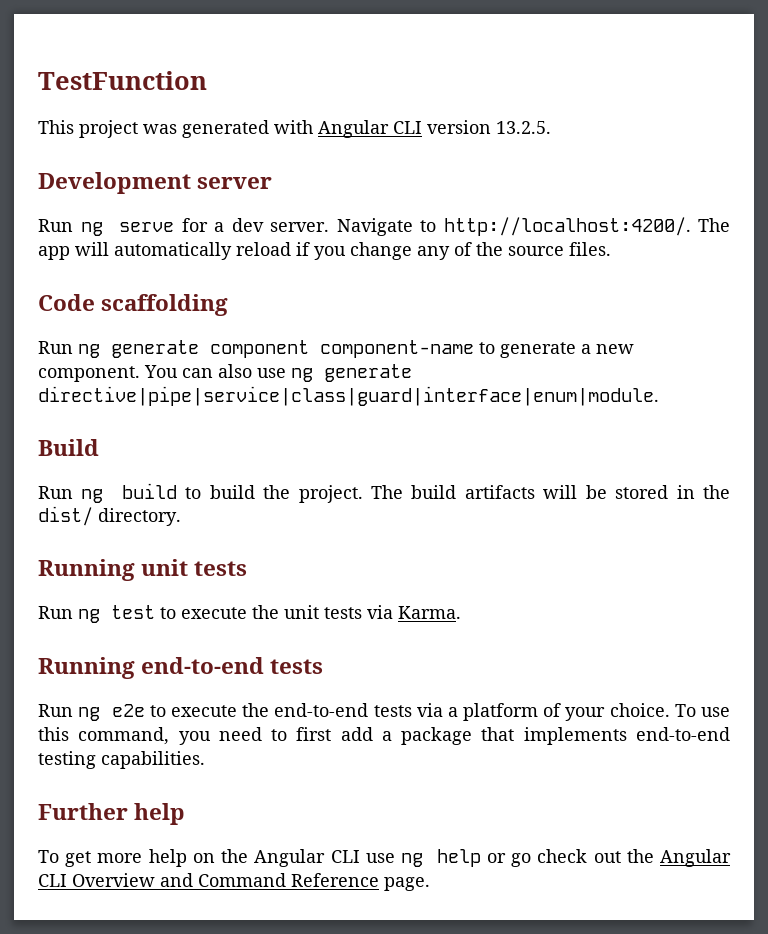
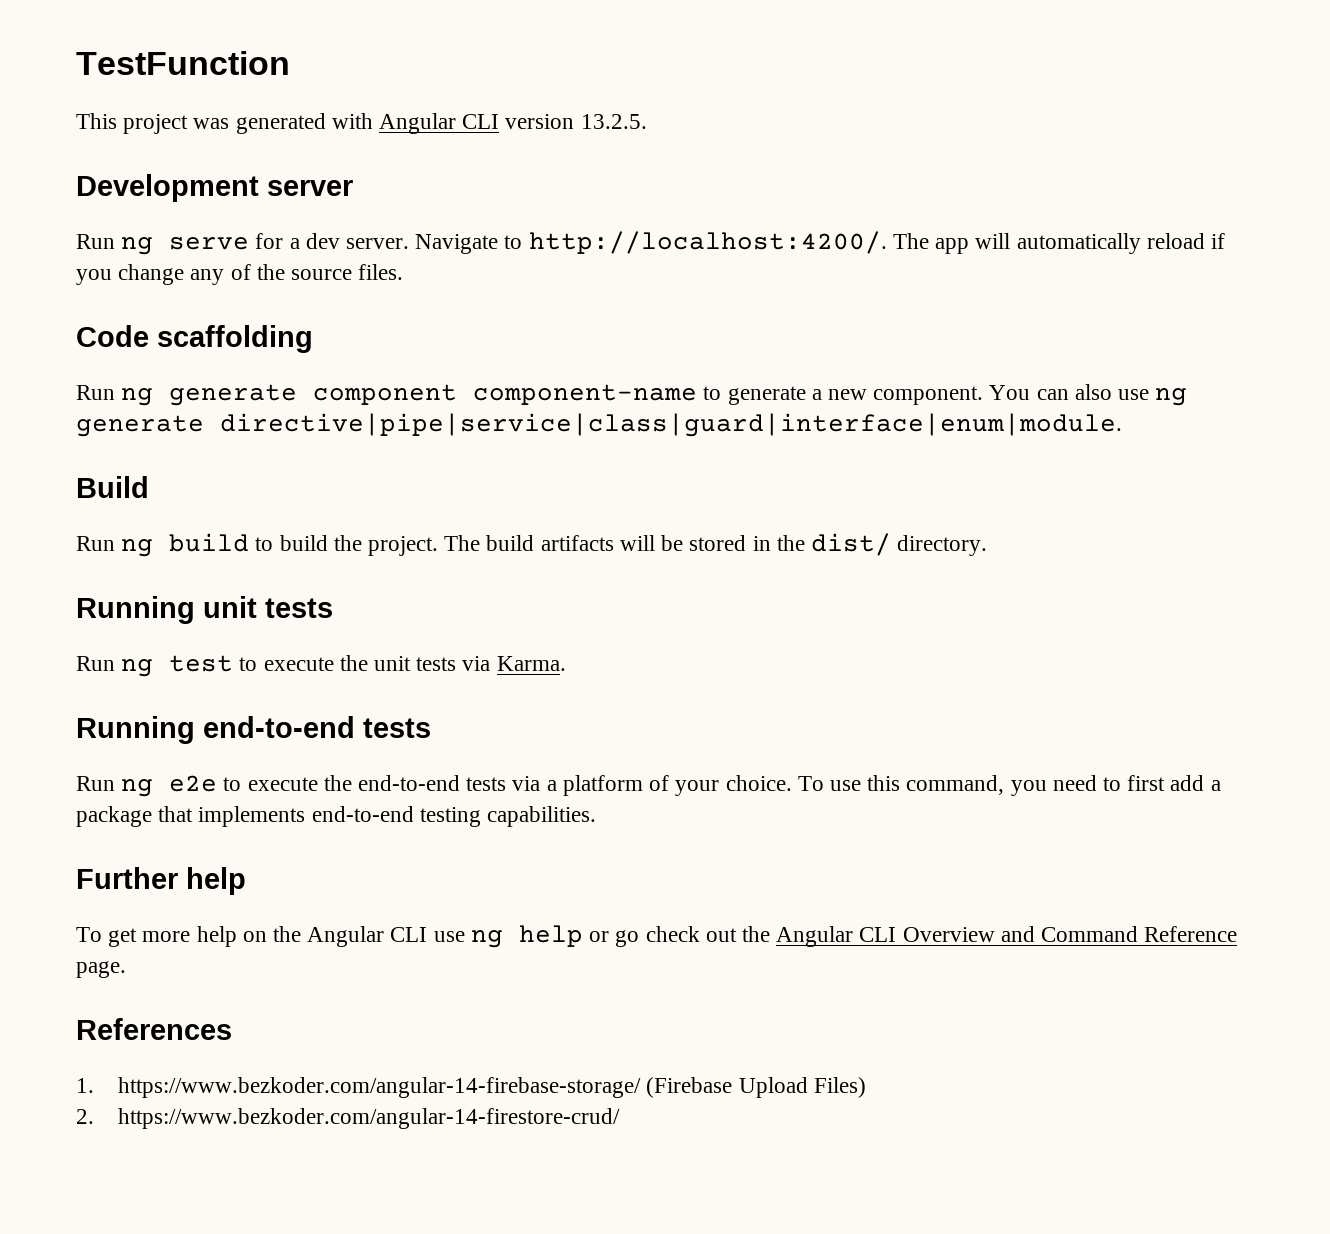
+ References
+ 1. https://www.bezkoder.com/angular-14-firebase-storage/ (Firebase Upload Files)
+ 2. https://www.bezkoder.com/angular-14-firestore-crud/

